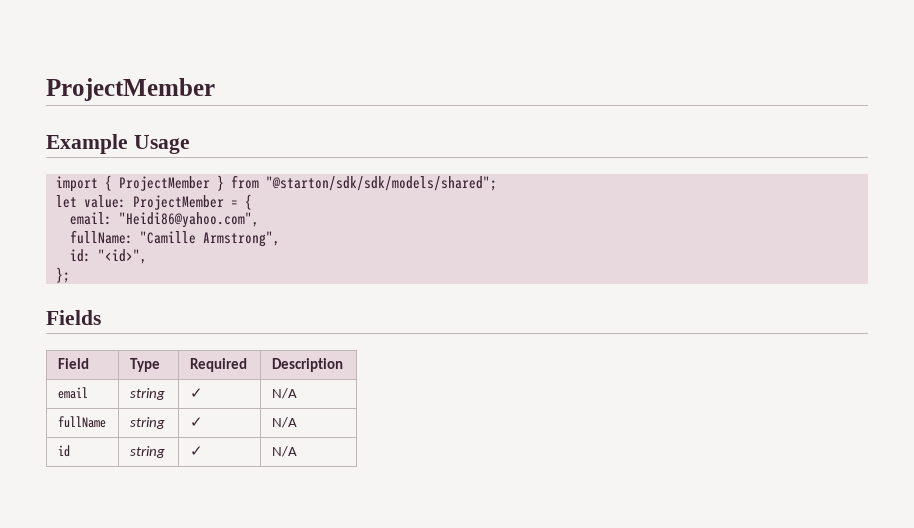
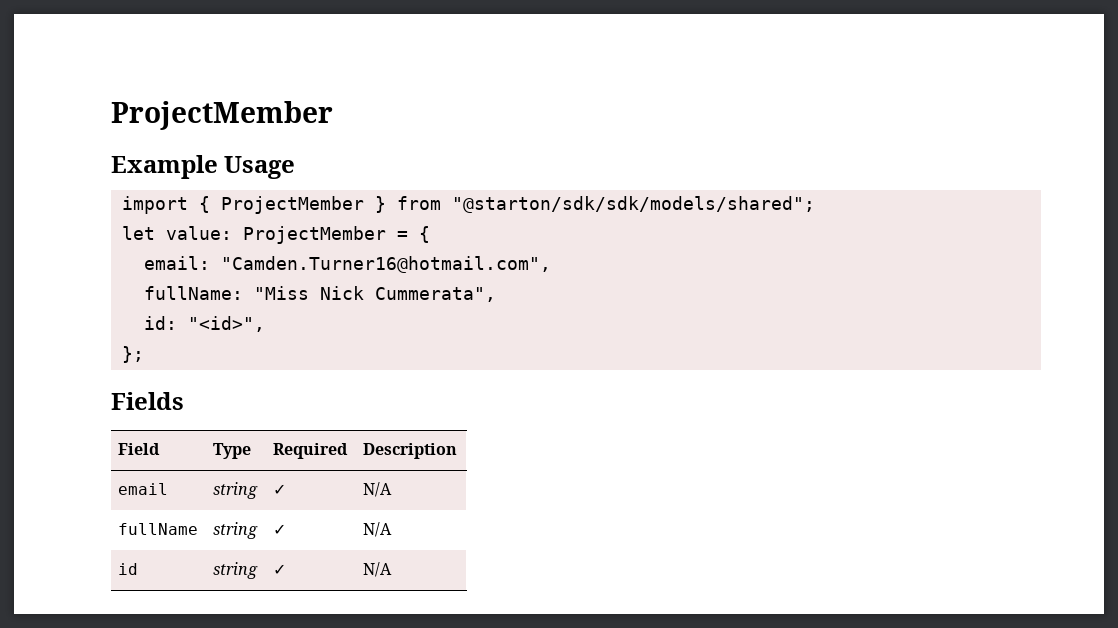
- email: "Heidi86@yahoo.com",
+ email: "Camden.Turner16@hotmail.com",
- fullName: "Camille Armstrong",
+ fullName: "Miss Nick Cummerata",

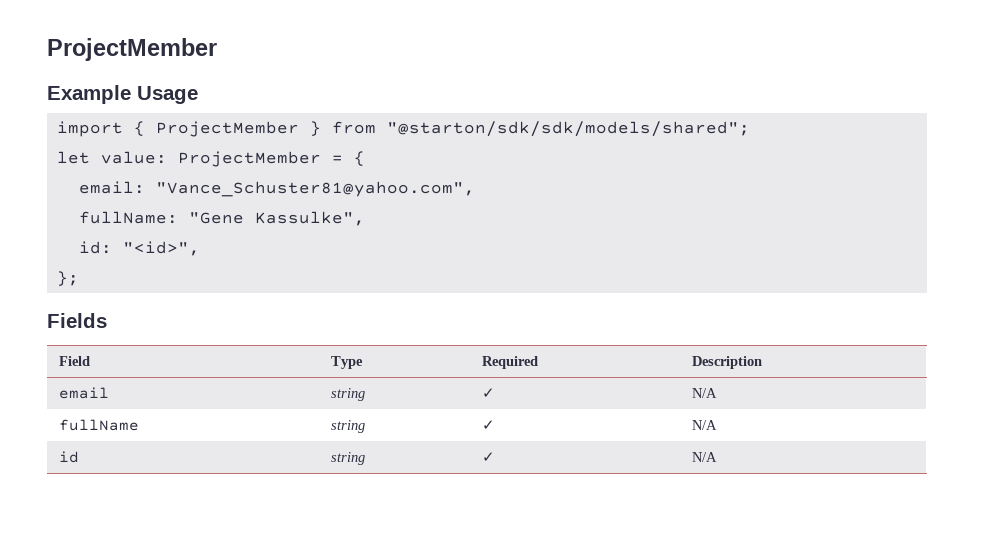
- email: "Camden.Turner16@hotmail.com",
+ email: "Vance_Schuster81@yahoo.com",
- fullName: "Miss Nick Cummerata",
+ fullName: "Gene Kassulke",

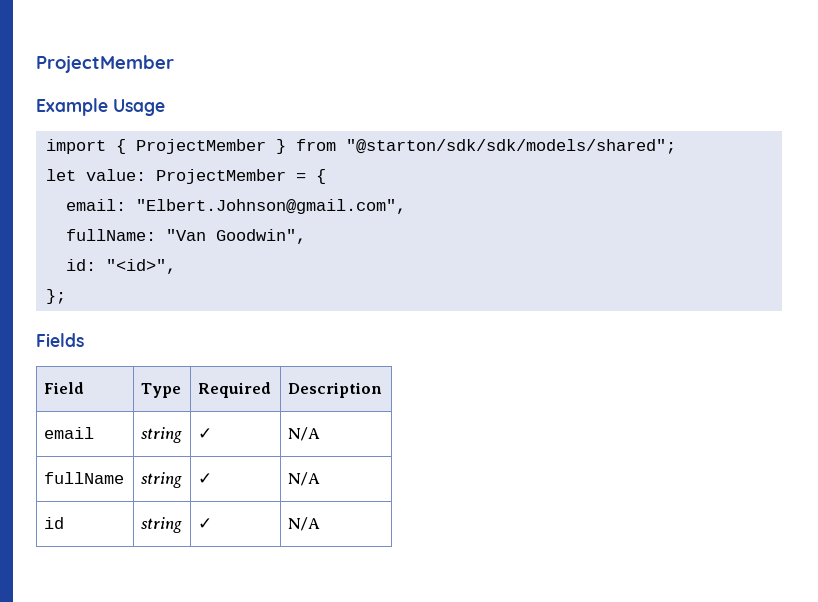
- email: "Vance_Schuster81@yahoo.com",
+ email: "Elbert.Johnson@gmail.com",
- fullName: "Gene Kassulke",
+ fullName: "Van Goodwin",

